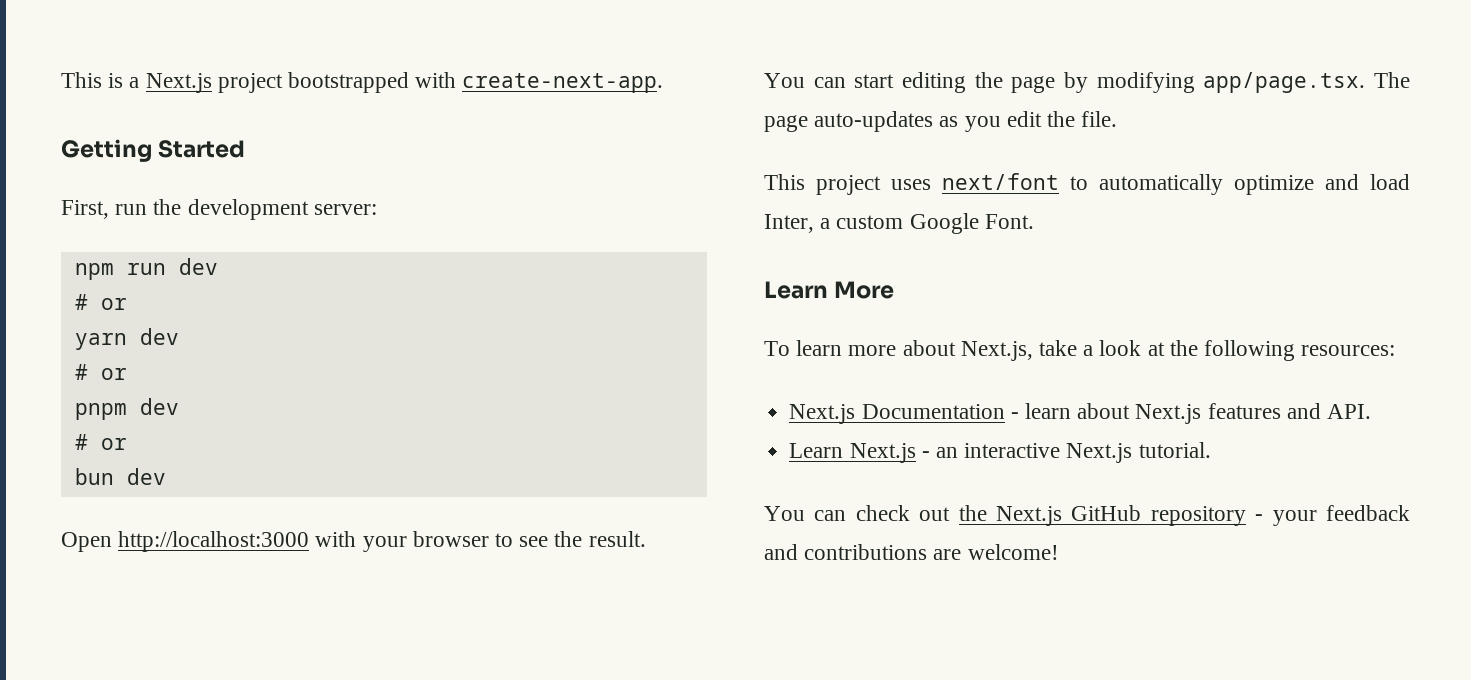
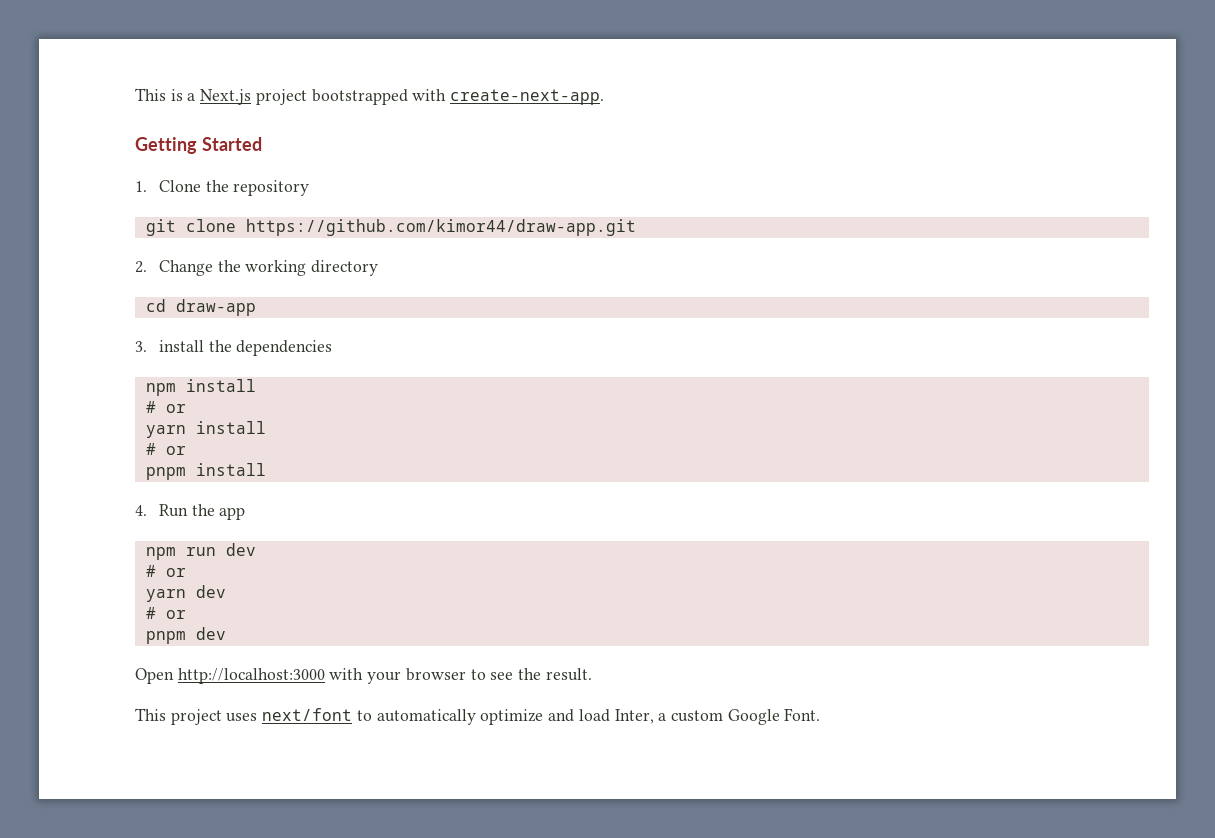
- First, run the development server:
+ 1. Clone the repository
+ git clone https://github.com/kimor44/draw-app.git
+ 2. Change the working directory
+ cd draw-app
+ 3. install the dependencies
+ npm install
+ # or
+ yarn install
+ # or
+ pnpm install
+ 4. Run the app
  pnpm dev
- # or
- bun dev
- You can start editing the page by modifying app/page.tsx. The page auto-updates as you edit the file.
- Learn More
- To learn more about Next.js, take a look at the following resources:
- Next.js Documentation - learn about Next.js features and API.
- Learn Next.js - an interactive Next.js tutorial.
- You can check out the Next.js GitHub repository - your feedback and contributions are welcome!

